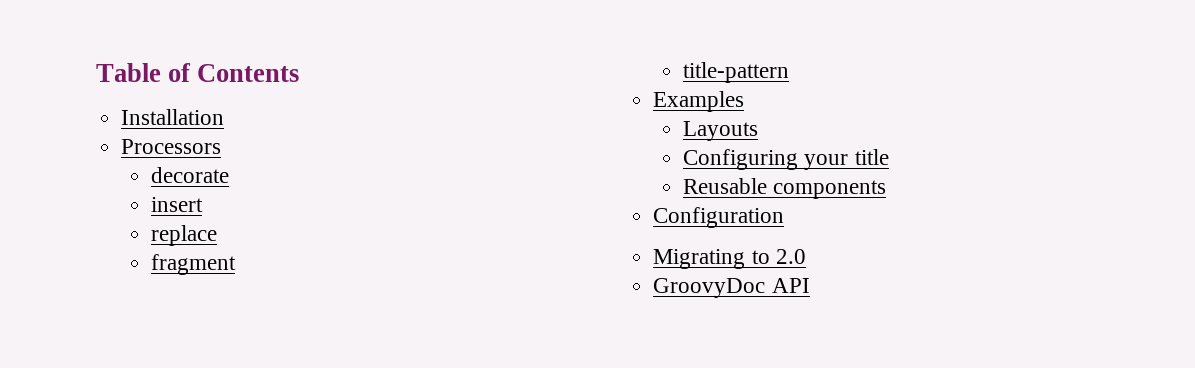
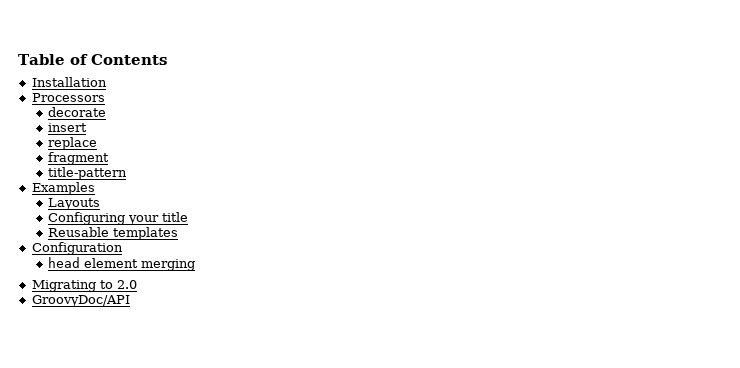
- Reusable components
+ Reusable templates
+ head element merging
- GroovyDoc API
+ GroovyDoc/API

